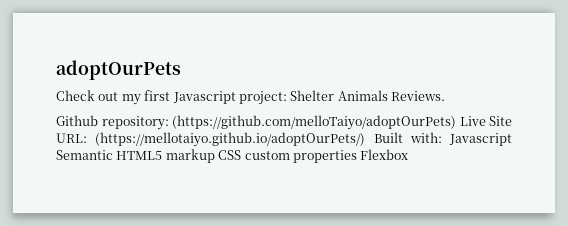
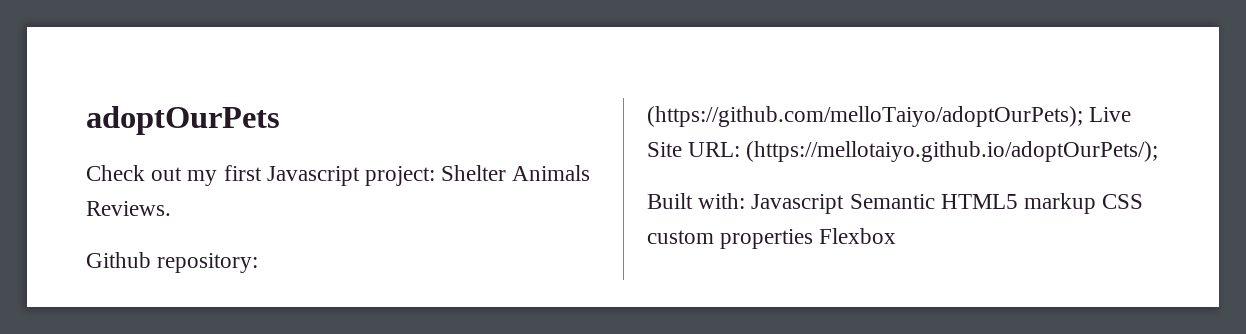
- Github repository: (https://github.com/melloTaiyo/adoptOurPets) Live Site URL: (https://mellotaiyo.github.io/adoptOurPets/) Built with: Javascript Semantic HTML5 markup CSS custom properties Flexbox
+ Github repository: (https://github.com/melloTaiyo/adoptOurPets); Live Site URL: (https://mellotaiyo.github.io/adoptOurPets/);
+ Built with: Javascript Semantic HTML5 markup CSS custom properties Flexbox

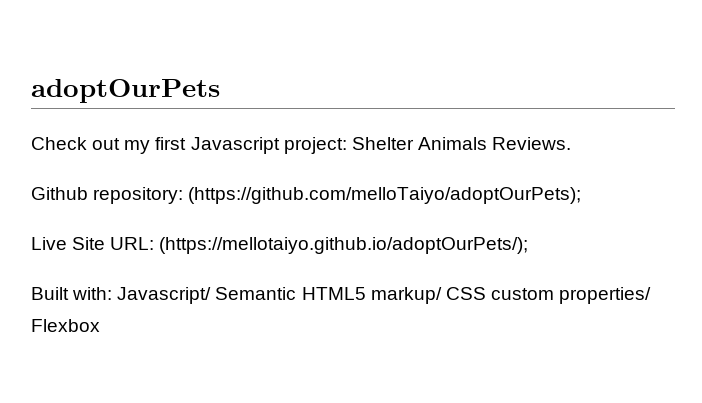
- Github repository: (https://github.com/melloTaiyo/adoptOurPets); Live Site URL: (https://mellotaiyo.github.io/adoptOurPets/);
+ Github repository: (https://github.com/melloTaiyo/adoptOurPets);
+ Live Site URL: (https://mellotaiyo.github.io/adoptOurPets/);
- Built with: Javascript Semantic HTML5 markup CSS custom properties Flexbox
+ Built with: Javascript/ Semantic HTML5 markup/ CSS custom properties/ Flexbox

